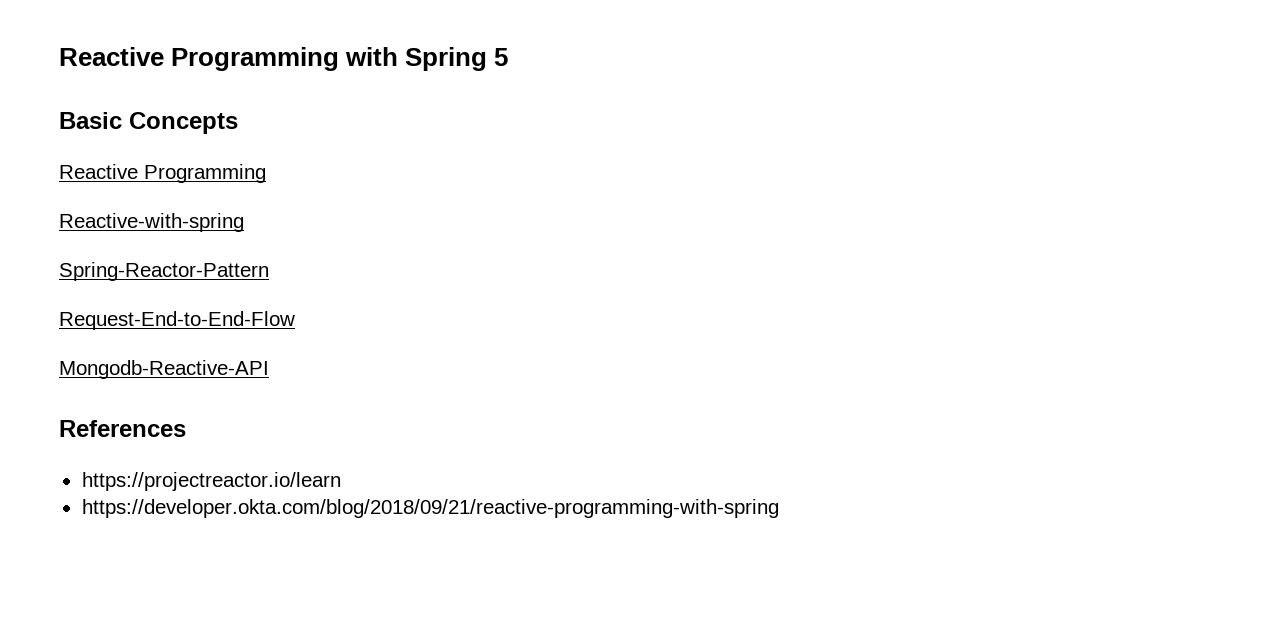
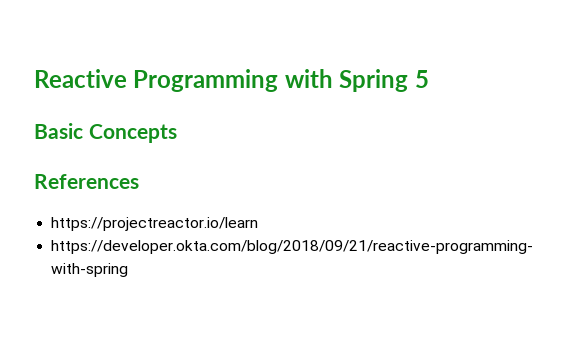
  Basic Concepts
- Reactive Programming
- Reactive-with-spring
- Spring-Reactor-Pattern
- Request-End-to-End-Flow
- Mongodb-Reactive-API

